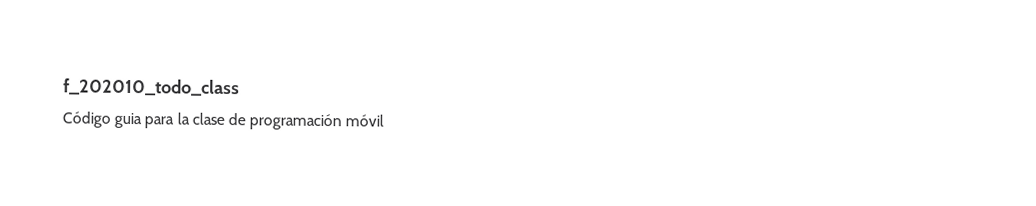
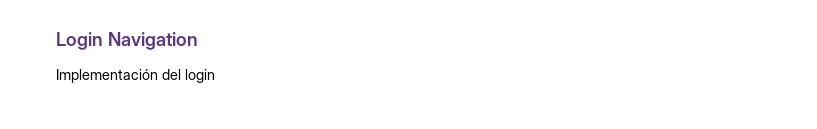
- f_202010_todo_class
- Código guia para la clase de programación móvil
+ Login Navigation
+ Implementación del login

